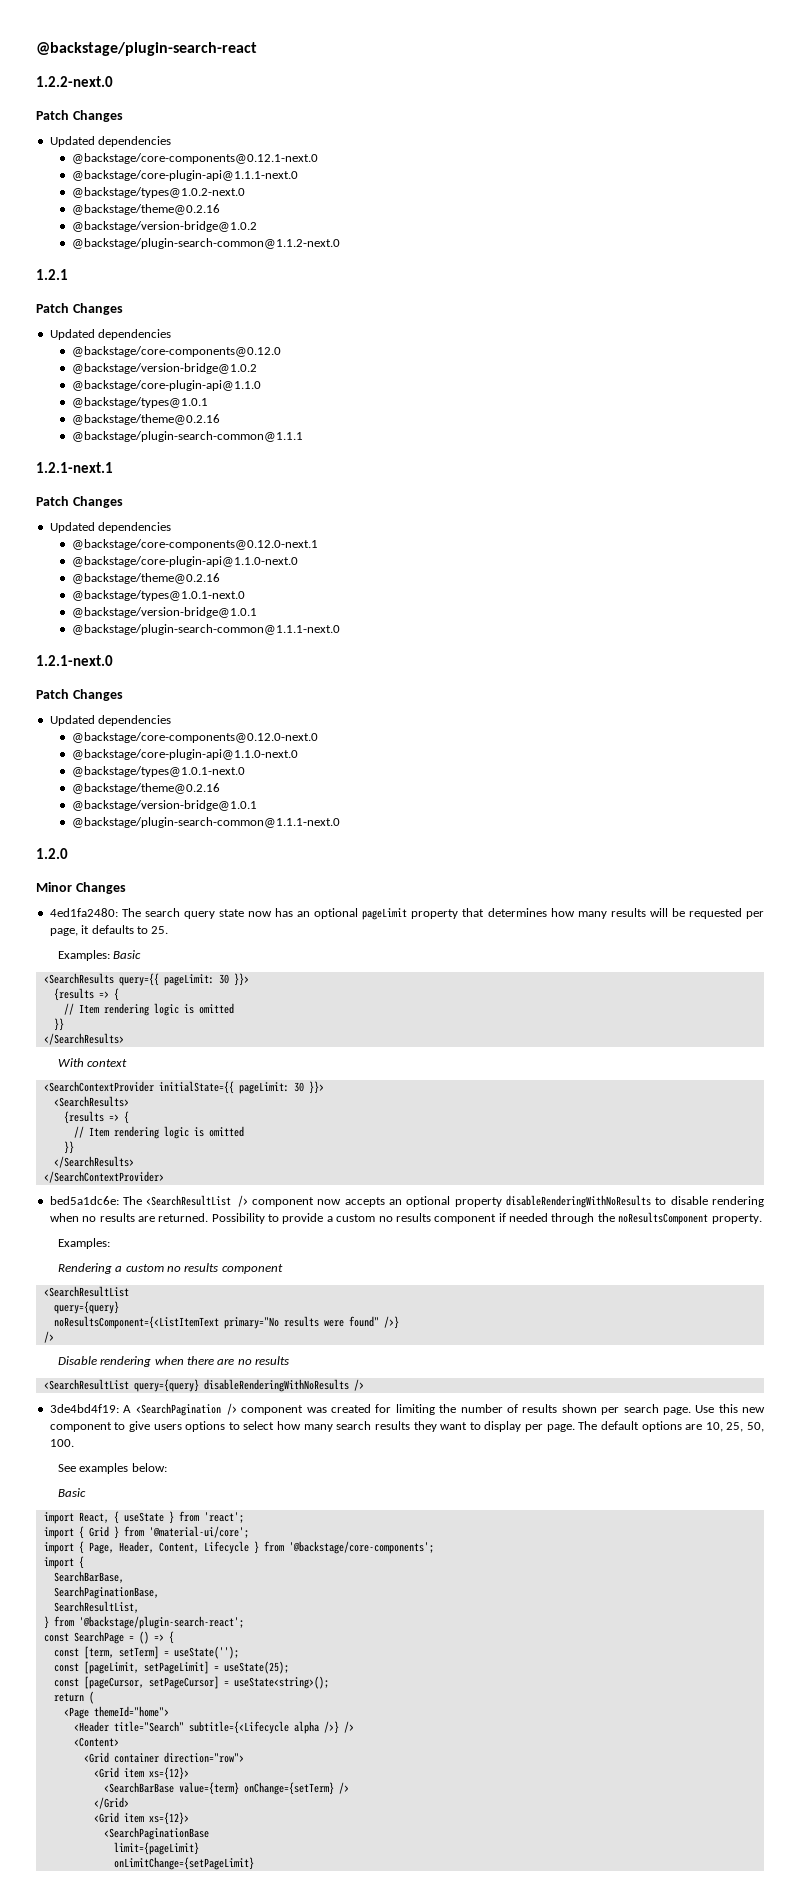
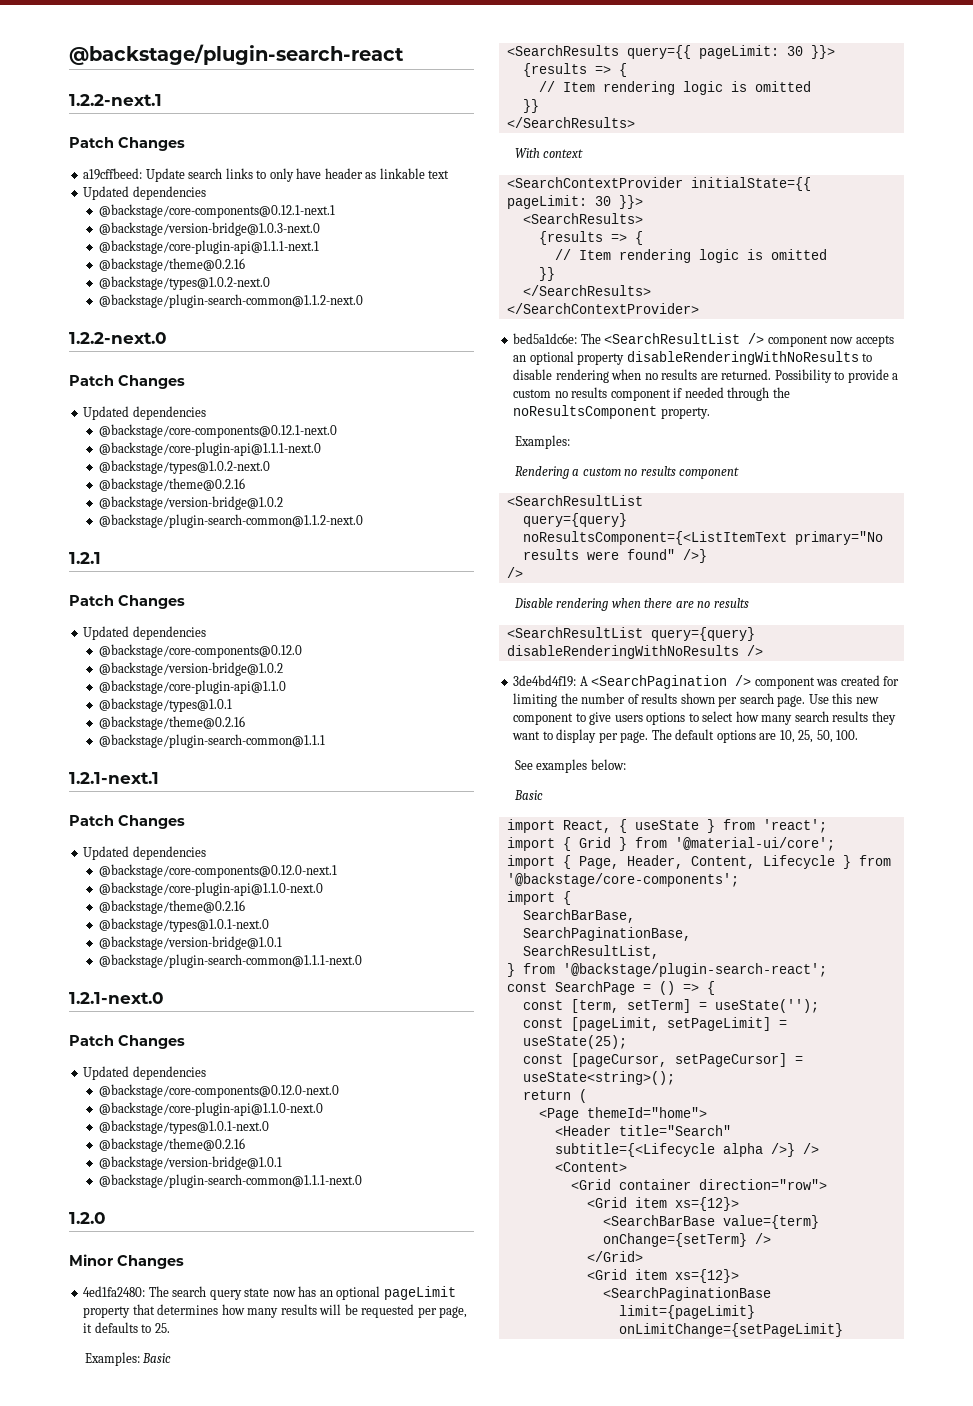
+ 1.2.2-next.1
+ Patch Changes
+ a19cffbeed: Update search links to only have header as linkable text
+ Updated dependencies
+ @backstage/core-components@0.12.1-next.1
+ @backstage/version-bridge@1.0.3-next.0
+ @backstage/core-plugin-api@1.1.1-next.1
+ @backstage/theme@0.2.16
+ @backstage/types@1.0.2-next.0
+ @backstage/plugin-search-common@1.1.2-next.0

